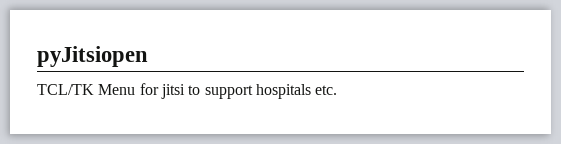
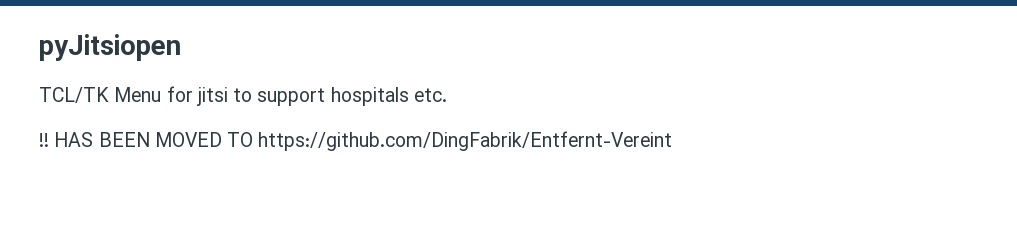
+ !! HAS BEEN MOVED TO https://github.com/DingFabrik/Entfernt-Vereint

